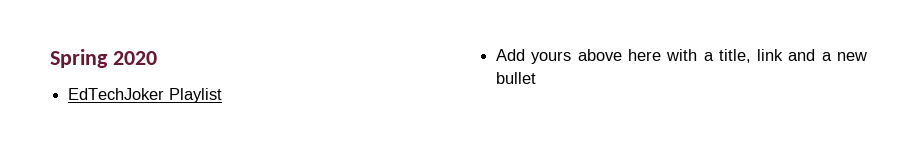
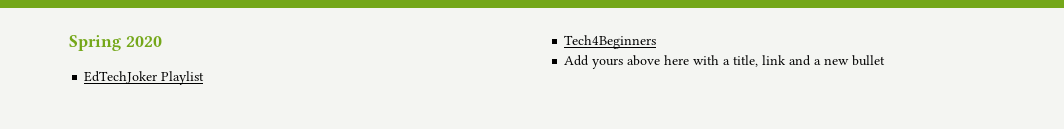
+ Tech4Beginners

